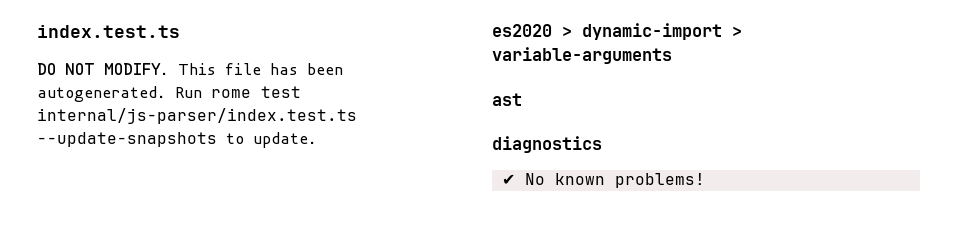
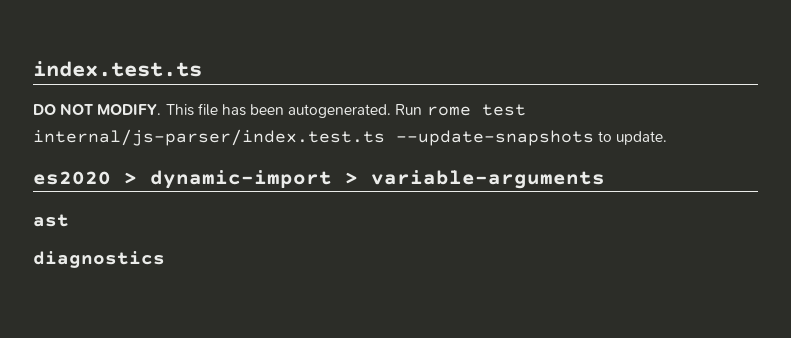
- ✔ No known problems!

